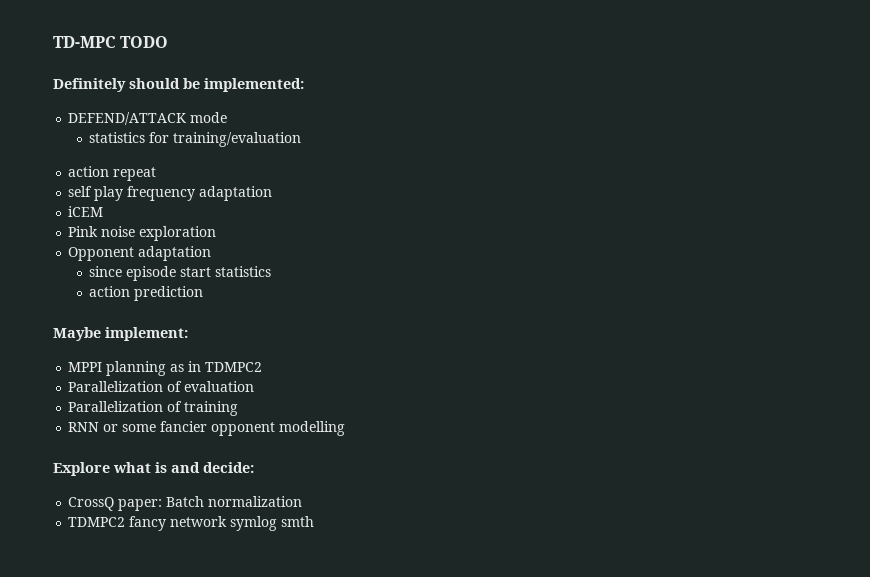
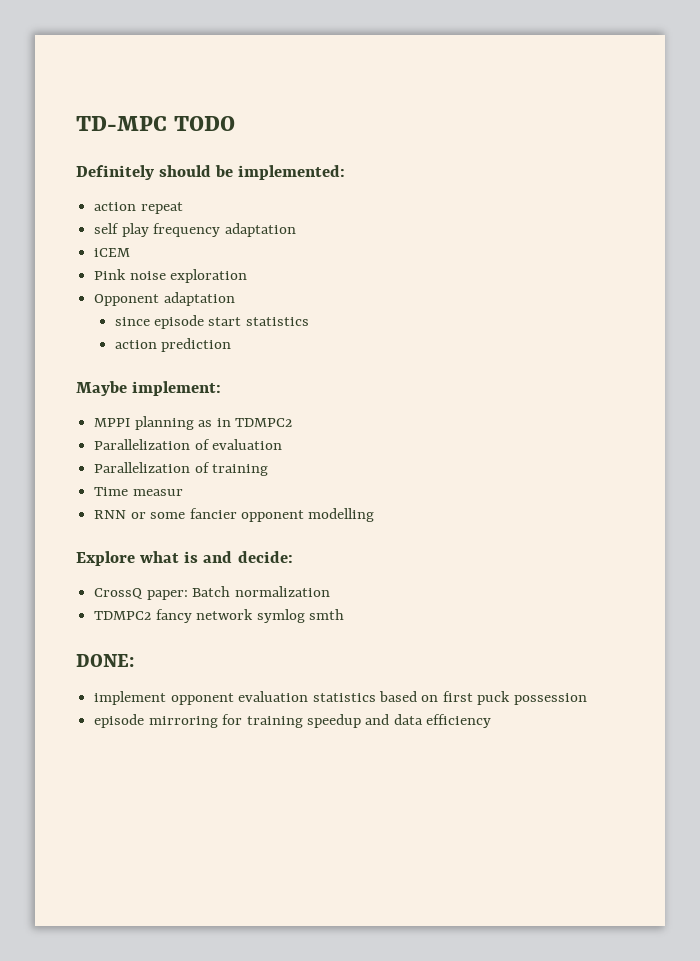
- DEFEND/ATTACK mode
- statistics for training/evaluation
+ Time measur
+ DONE:
+ implement opponent evaluation statistics based on first puck possession
+ episode mirroring for training speedup and data efficiency

